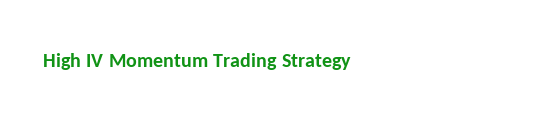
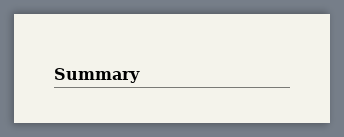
- High IV Momentum Trading Strategy
+ Summary

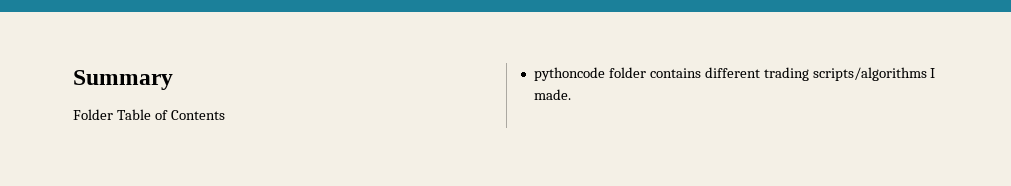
+ Folder Table of Contents
+ pythoncode folder contains different trading scripts/algorithms I made.

